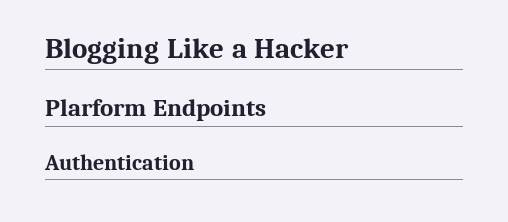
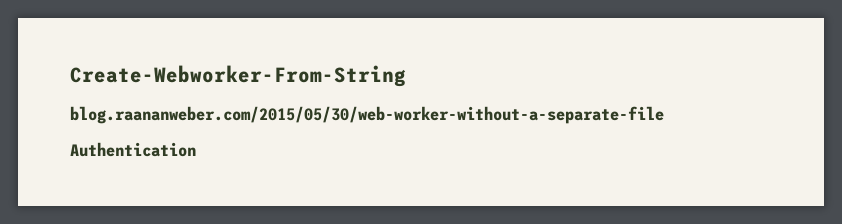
- Blogging Like a Hacker
- Plarform Endpoints
+ Create-Webworker-From-String
+ blog.raananweber.com/2015/05/30/web-worker-without-a-separate-file

